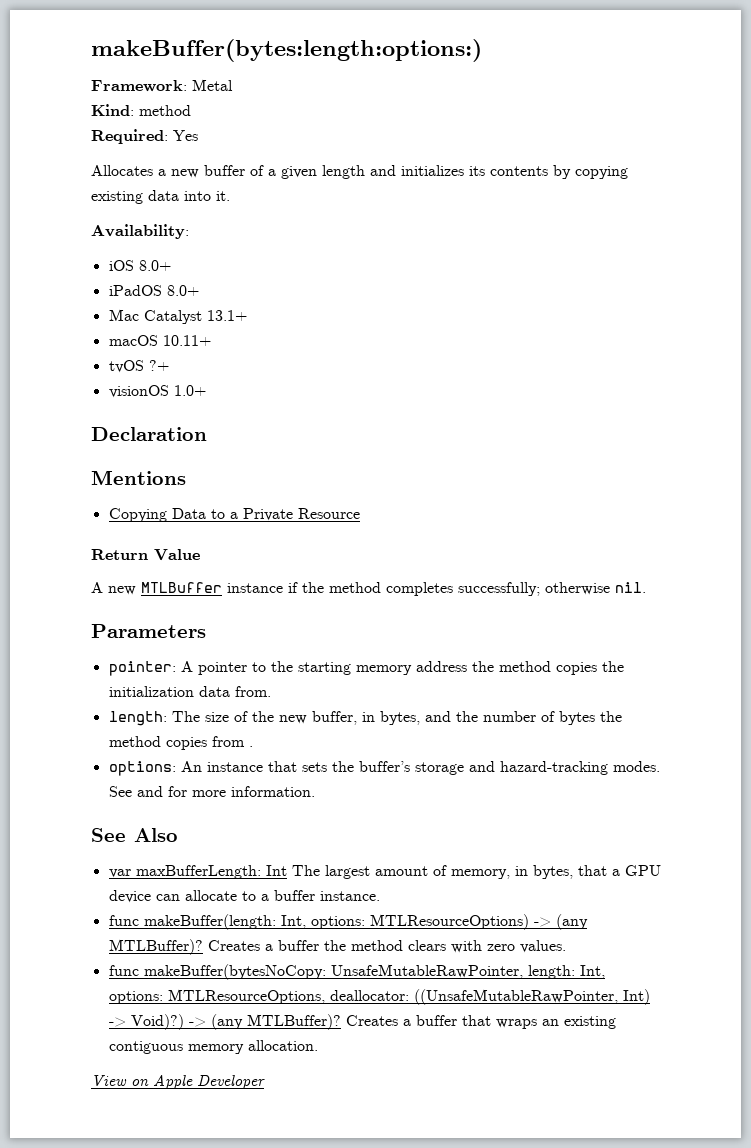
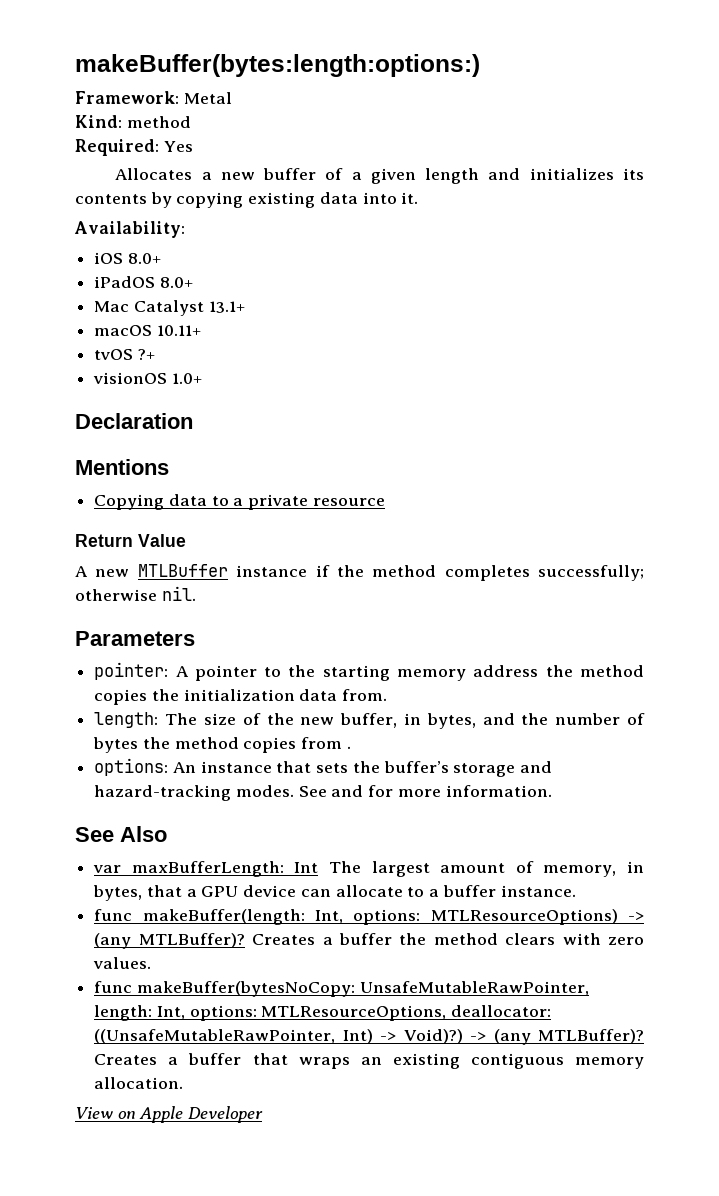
- Copying Data to a Private Resource
+ Copying data to a private resource

